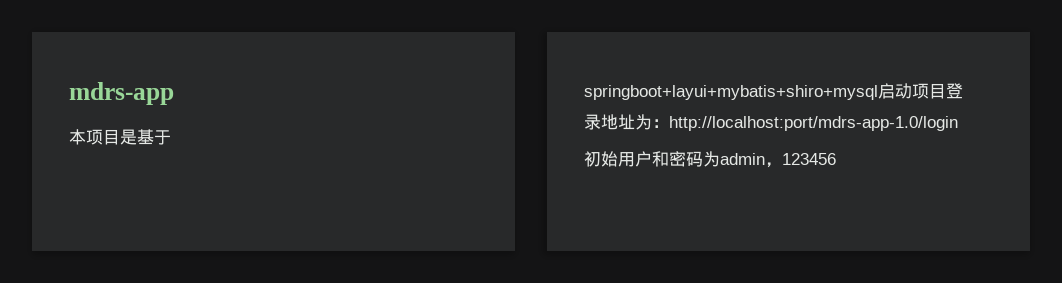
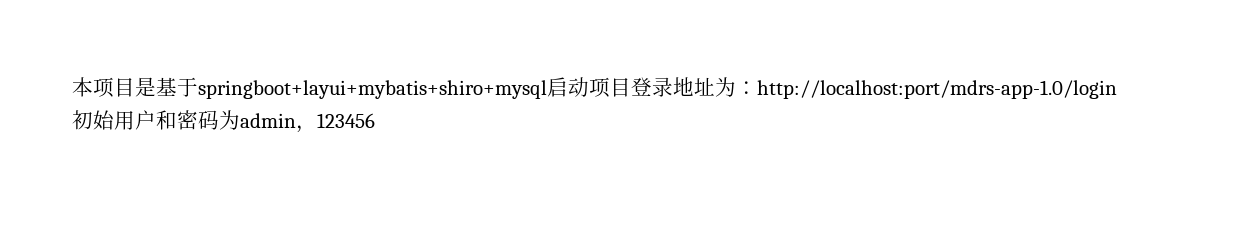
- mdrs-app

